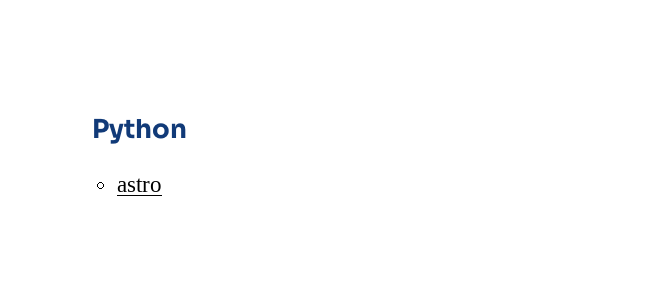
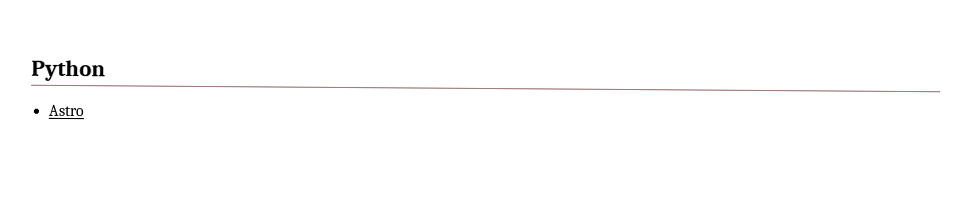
- astro
+ Astro

